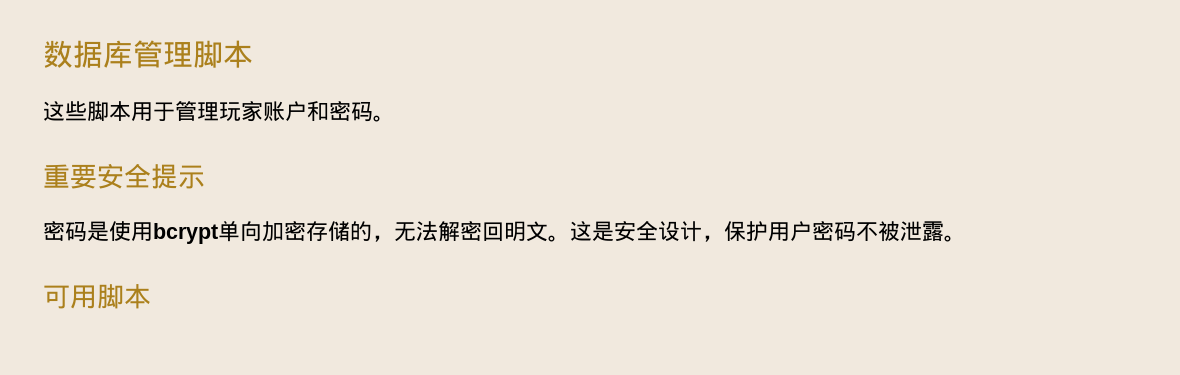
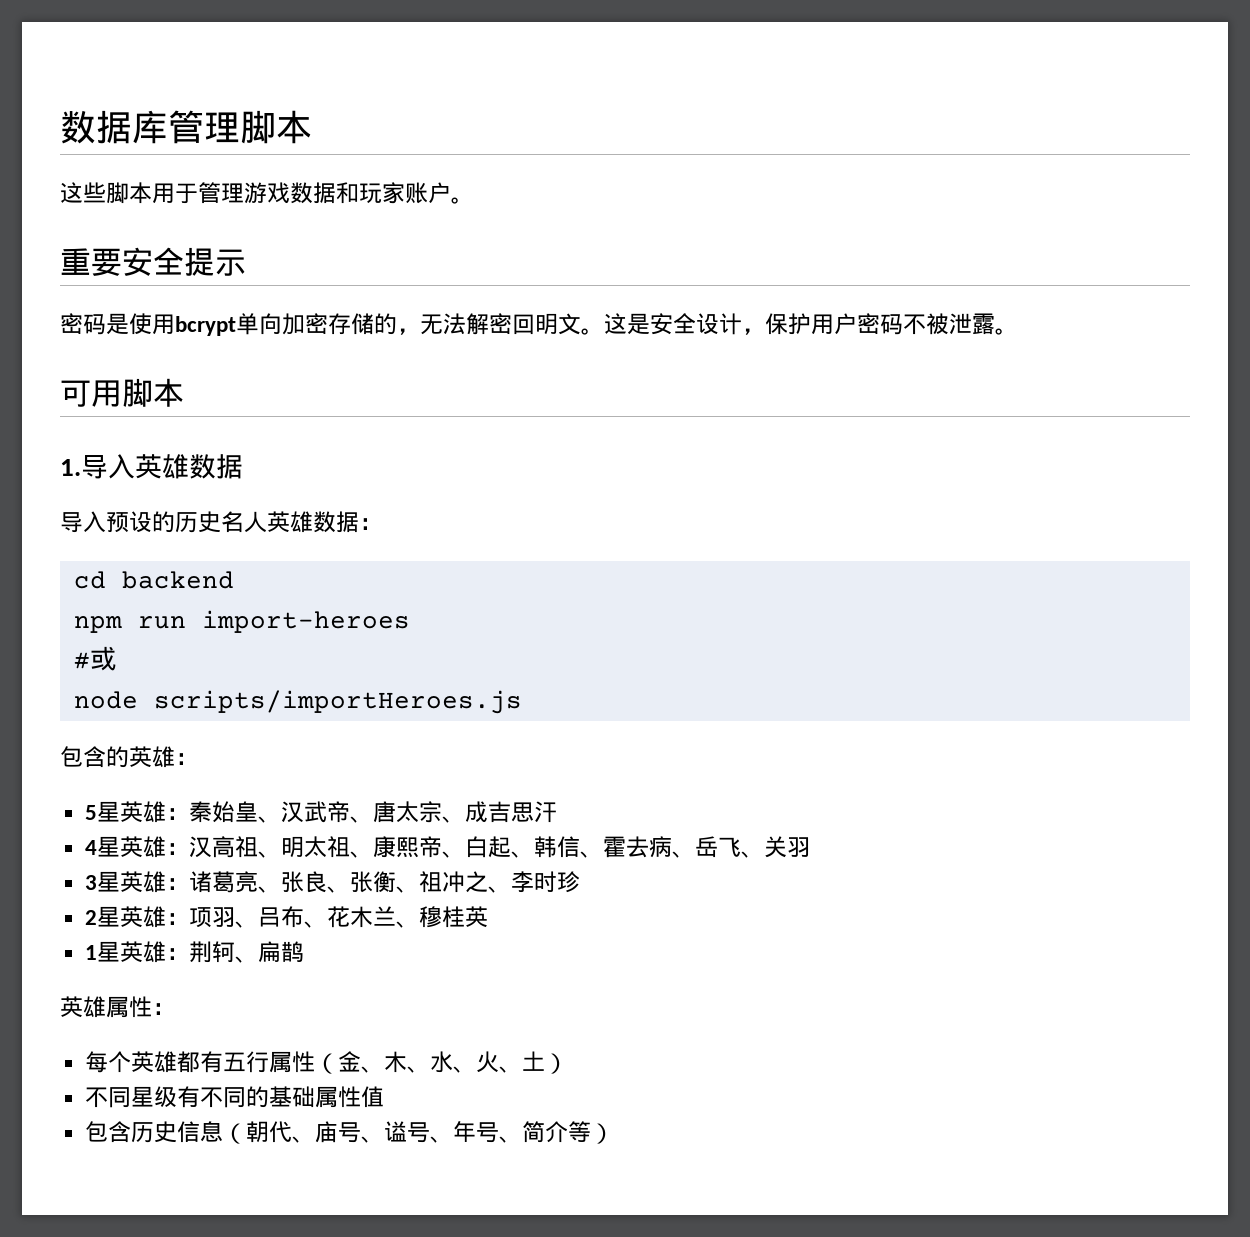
- 这些脚本用于管理玩家账户和密码。
+ 这些脚本用于管理游戏数据和玩家账户。
+ 1.导入英雄数据
+ 导入预设的历史名人英雄数据：
+ cd backend
+ npm run import-heroes
+ #或
+ node scripts/importHeroes.js
+ 包含的英雄：
+ 5星英雄：秦始皇、汉武帝、唐太宗、成吉思汗
+ 4星英雄：汉高祖、明太祖、康熙帝、白起、韩信、霍去病、岳飞、关羽
+ 3星英雄：诸葛亮、张良、张衡、祖冲之、李时珍
+ 2星英雄：项羽、吕布、花木兰、穆桂英
+ 1星英雄：荆轲、扁鹊
+ 英雄属性：
+ 每个英雄都有五行属性（金、木、水、火、土）
+ 不同星级有不同的基础属性值
+ 包含历史信息（朝代、庙号、谥号、年号、简介等）

